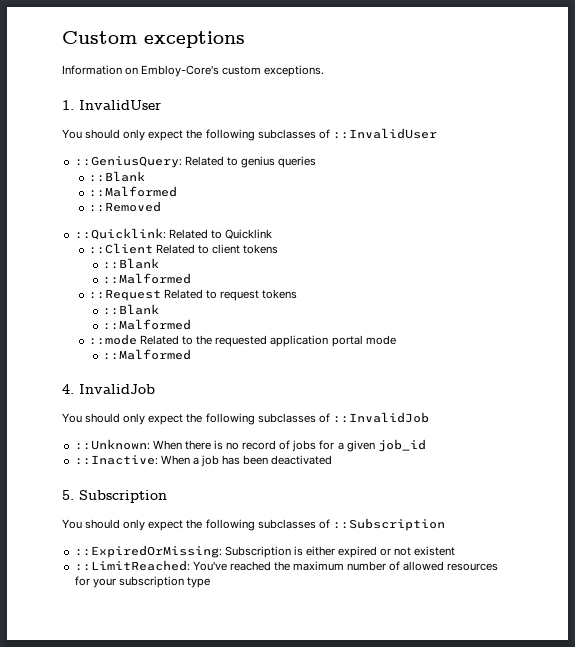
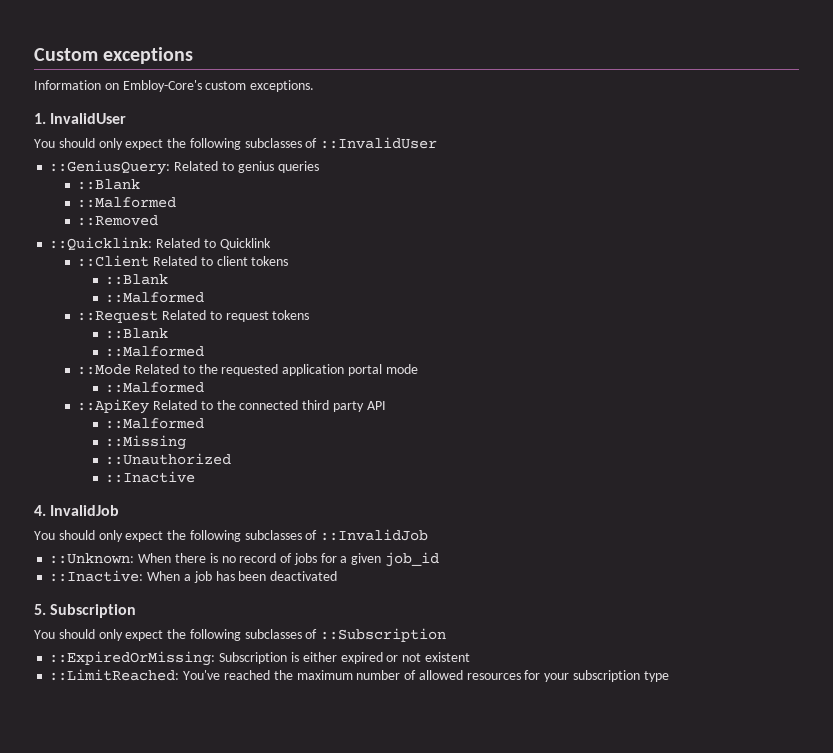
- ::mode Related to the requested application portal mode
+ ::Mode Related to the requested application portal mode
+ ::ApiKey Related to the connected third party API
+ ::Malformed
+ ::Missing
+ ::Unauthorized
+ ::Inactive

